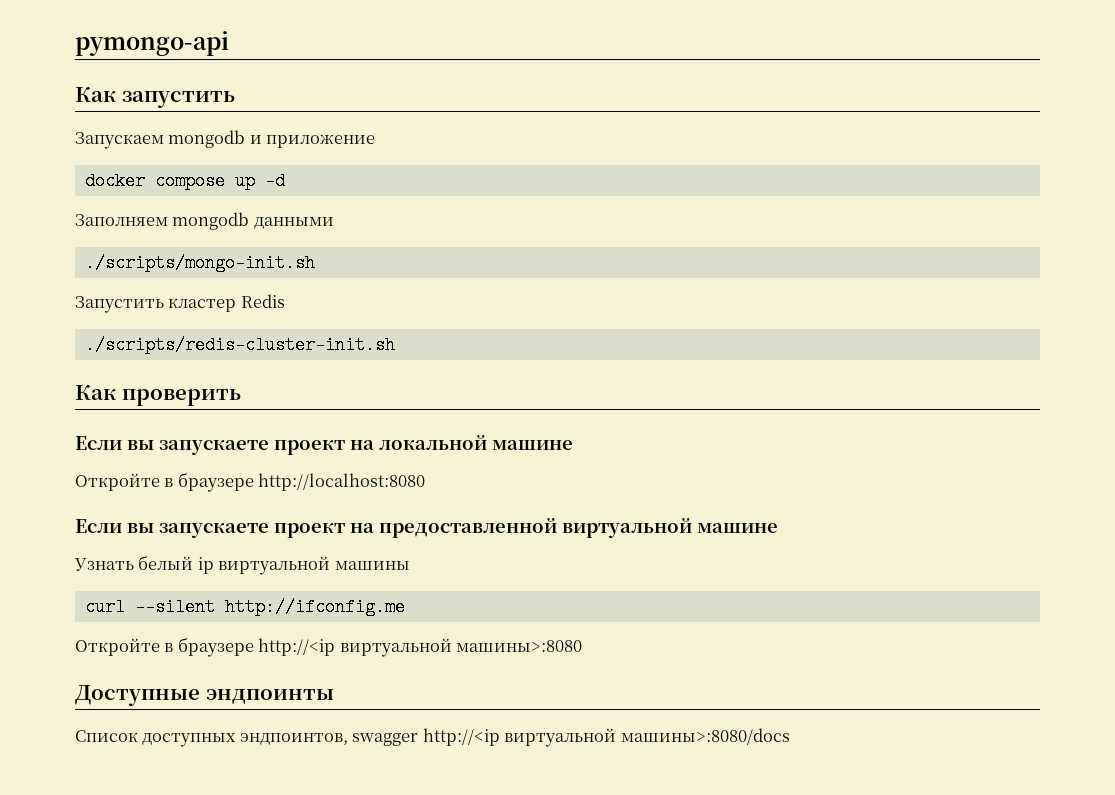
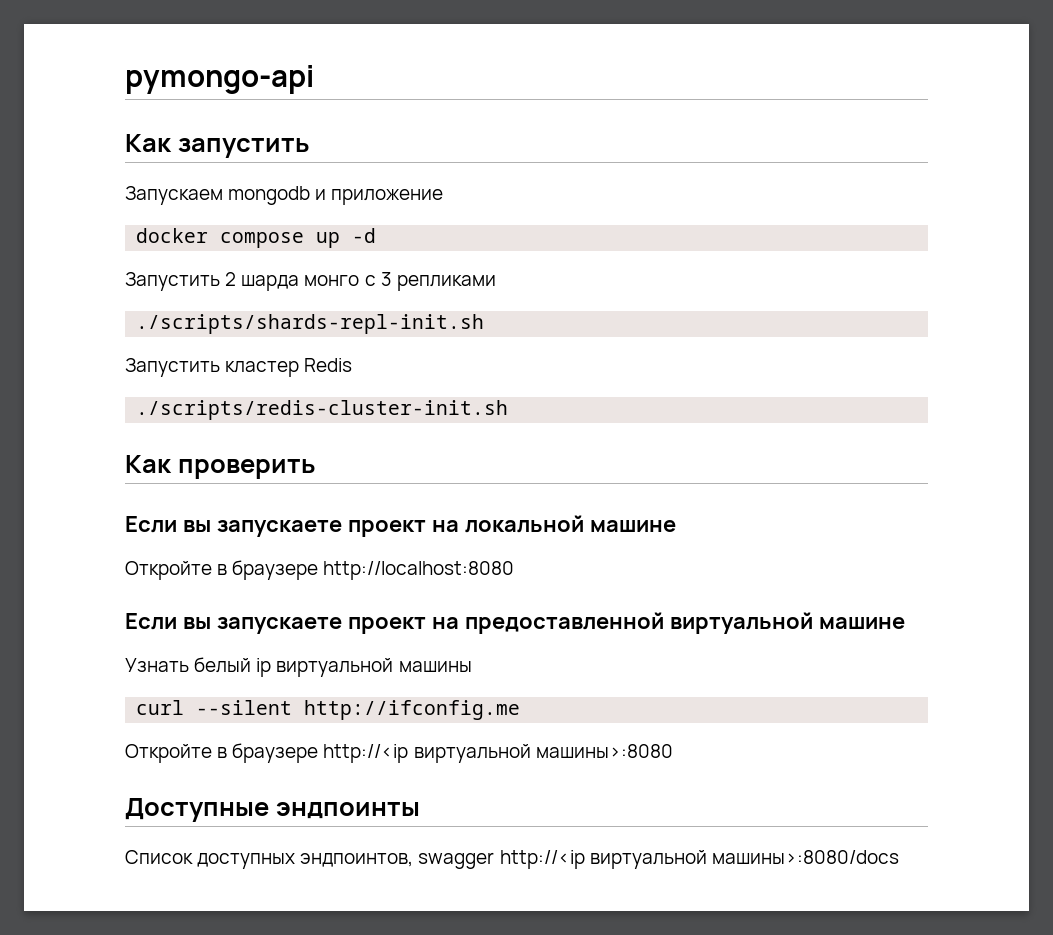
- Заполняем mongodb данными
- ./scripts/mongo-init.sh
+ Запустить 2 шарда монго с 3 репликами
+ ./scripts/shards-repl-init.sh

